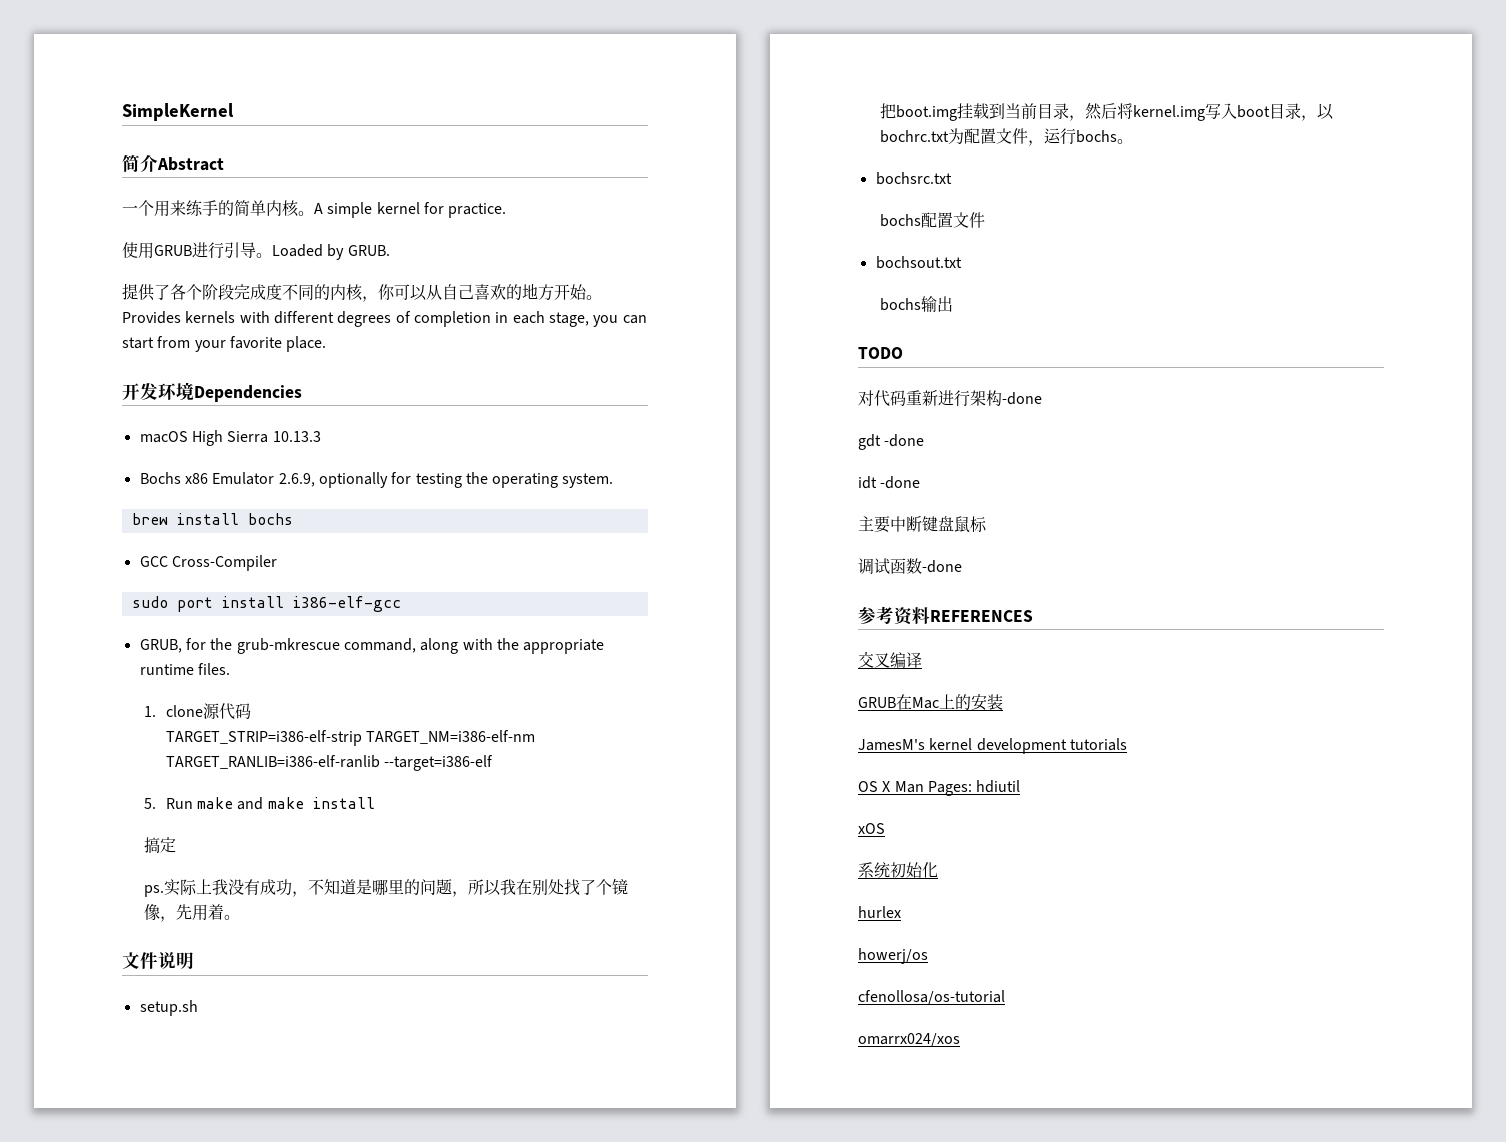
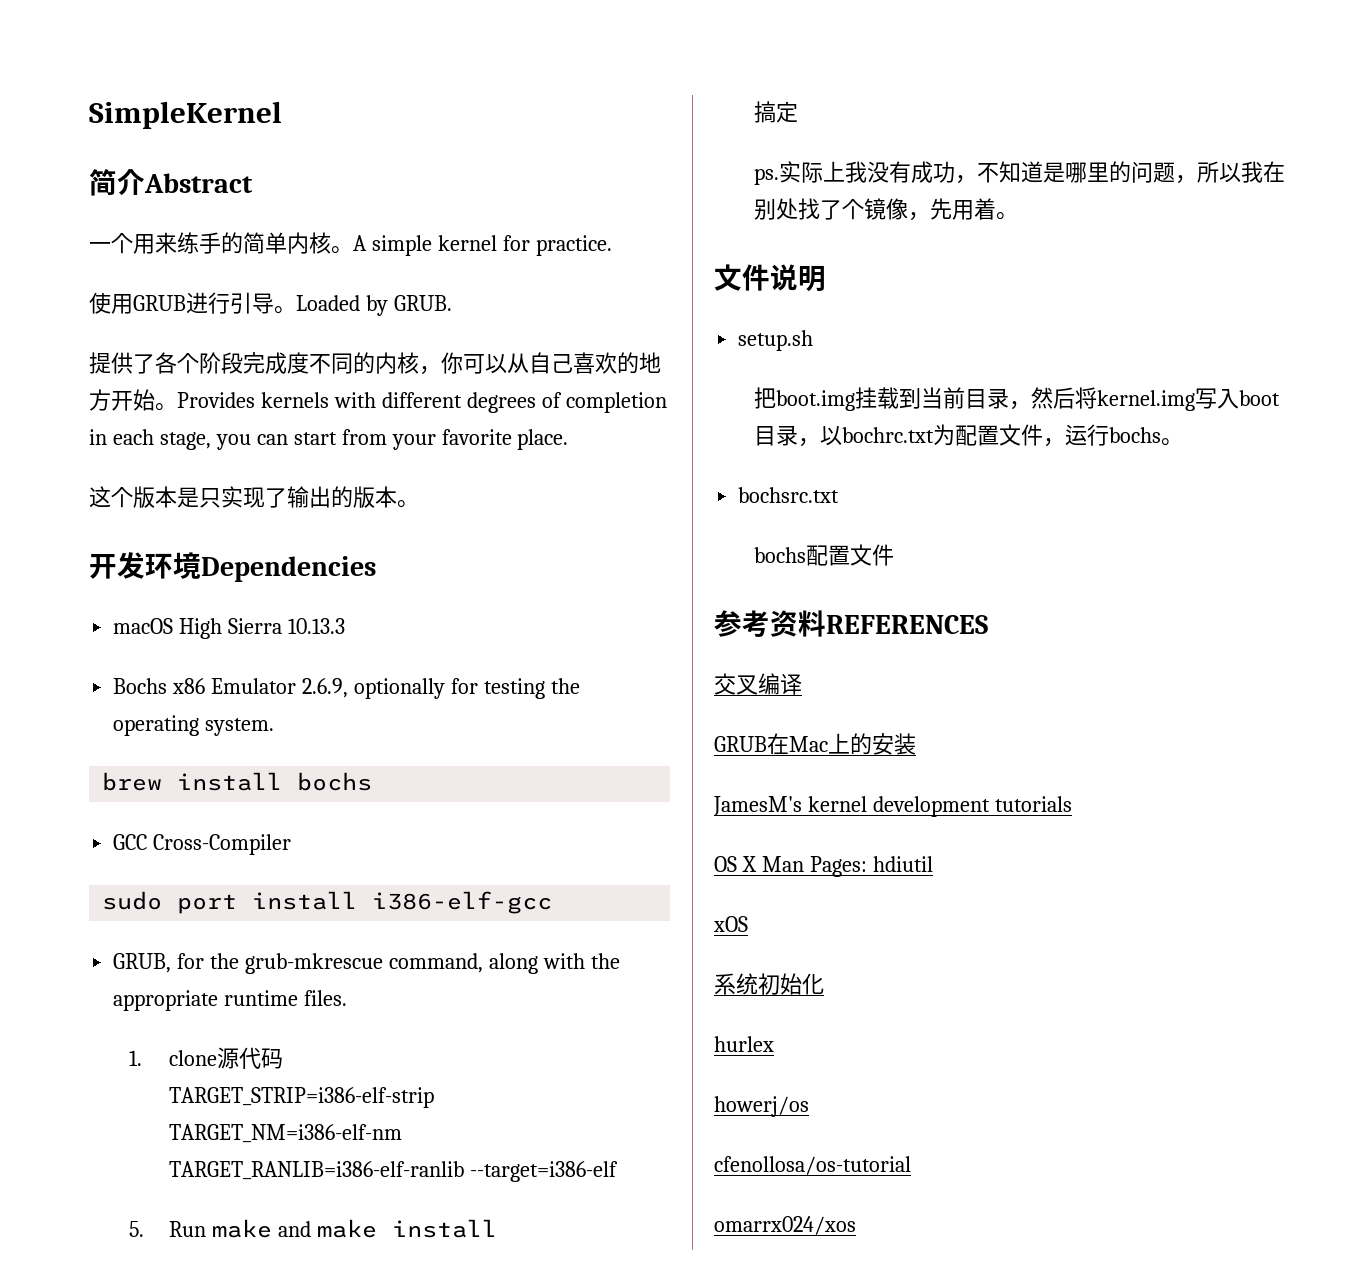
+ 这个版本是只实现了输出的版本。
- bochsout.txt
- bochs输出
- TODO
- 对代码重新进行架构-done
- gdt -done
- idt -done
- 主要中断键盘鼠标
- 调试函数-done

